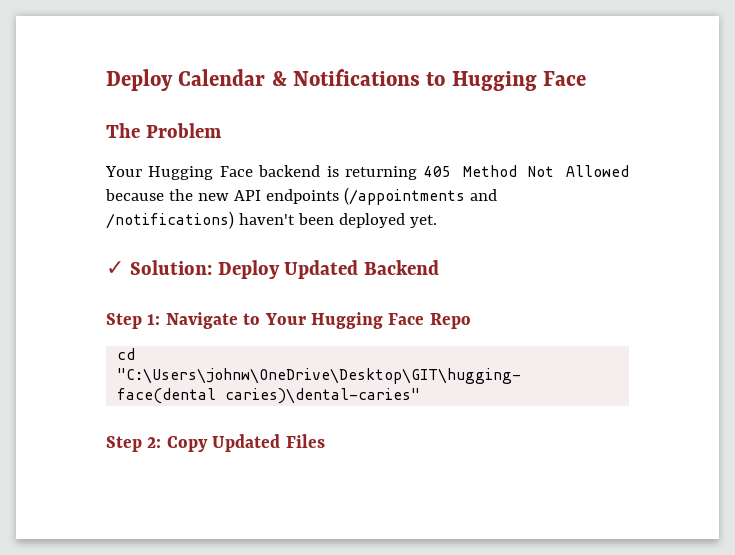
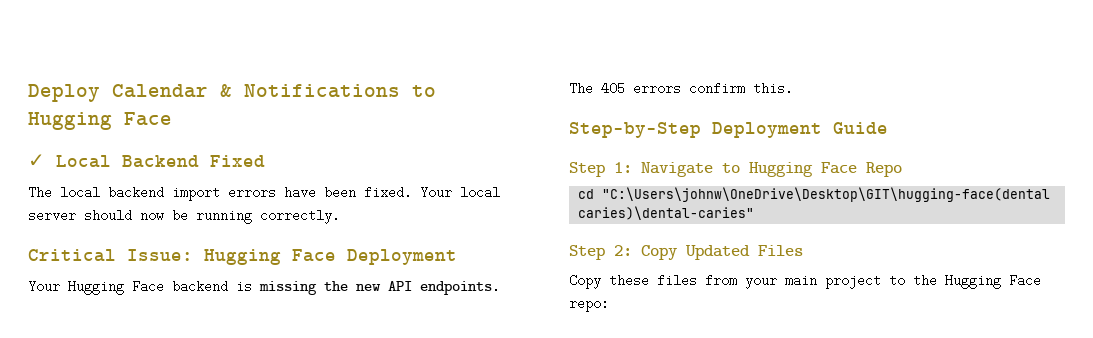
- The Problem
+ ✓ Local Backend Fixed
+ The local backend import errors have been fixed. Your local server should now be running correctly.
+ Critical Issue: Hugging Face Deployment
- Your Hugging Face backend is returning 405 Method Not Allowed because the new API endpoints (/appointments and /notifications) haven't been deployed yet.
- ✓ Solution: Deploy Updated Backend
+ Your Hugging Face backend is missing the new API endpoints. The 405 errors confirm this.
+ Step-by-Step Deployment Guide
- Step 1: Navigate to Your Hugging Face Repo
+ Step 1: Navigate to Hugging Face Repo
+ Copy these files from your main project to the Hugging Face repo:

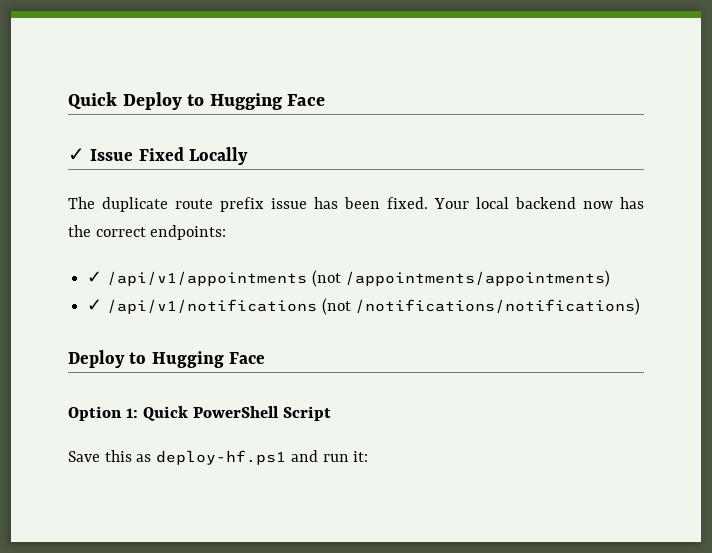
- Deploy Calendar & Notifications to Hugging Face
+ Quick Deploy to Hugging Face
- ✓ Local Backend Fixed
- The local backend import errors have been fixed. Your local server should now be running correctly.
- Critical Issue: Hugging Face Deployment
- Your Hugging Face backend is missing the new API endpoints. The 405 errors confirm this.
- Step-by-Step Deployment Guide
- Step 1: Navigate to Hugging Face Repo
- cd "C:\Users\johnw\OneDrive\Desktop\GIT\hugging-face(dental caries)\dental-caries"
- Step 2: Copy Updated Files
- Copy these files from your main project to the Hugging Face repo:
+ ✓ Issue Fixed Locally
+ The duplicate route prefix issue has been fixed. Your local backend now has the correct endpoints:
+ ✓ /api/v1/appointments (not /appointments/appointments)
+ ✓ /api/v1/notifications (not /notifications/notifications)
+ Deploy to Hugging Face
+ Option 1: Quick PowerShell Script
+ Save this as deploy-hf.ps1 and run it:

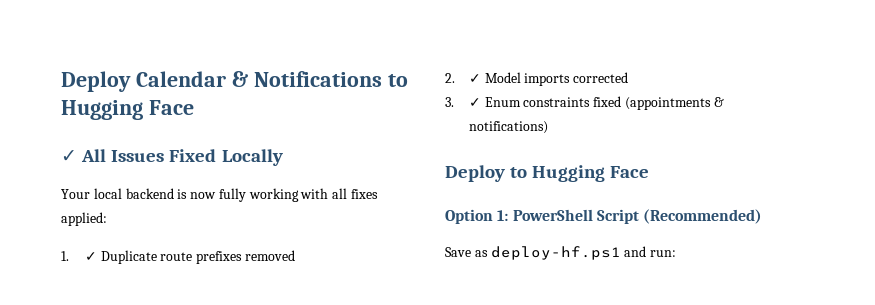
- Quick Deploy to Hugging Face
+ Deploy Calendar & Notifications to Hugging Face
- ✓ Issue Fixed Locally
+ ✓ All Issues Fixed Locally
- The duplicate route prefix issue has been fixed. Your local backend now has the correct endpoints:
- ✓ /api/v1/appointments (not /appointments/appointments)
- ✓ /api/v1/notifications (not /notifications/notifications)
+ Your local backend is now fully working with all fixes applied:
+ 1. ✓ Duplicate route prefixes removed
+ 2. ✓ Model imports corrected
+ 3. ✓ Enum constraints fixed (appointments & notifications)
- Option 1: Quick PowerShell Script
+ Option 1: PowerShell Script (Recommended)
- Save this as deploy-hf.ps1 and run it:
+ Save as deploy-hf.ps1 and run:

